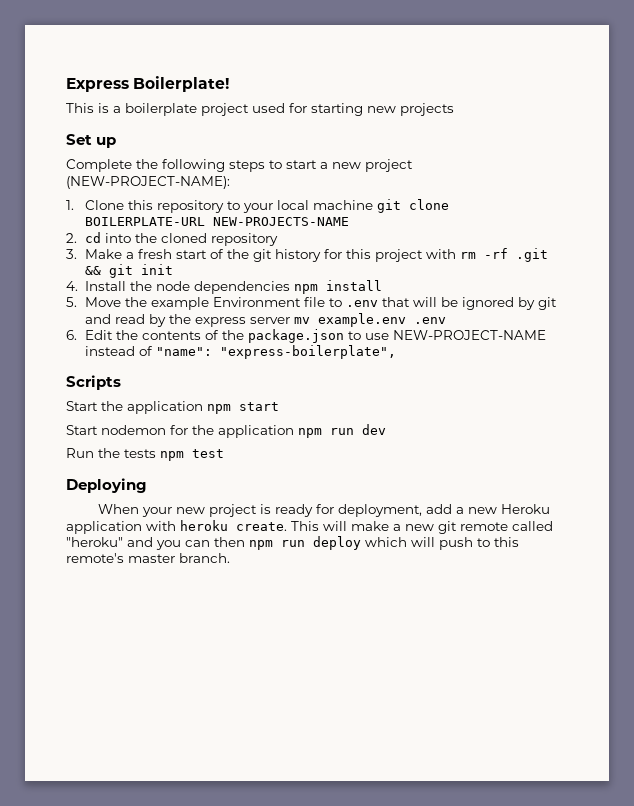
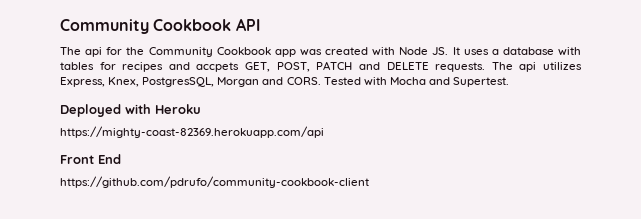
- Express Boilerplate!
- This is a boilerplate project used for starting new projects
- Set up
- Complete the following steps to start a new project (NEW-PROJECT-NAME):
- 1. Clone this repository to your local machine git clone BOILERPLATE-URL NEW-PROJECTS-NAME
- 2. cd into the cloned repository
- 3. Make a fresh start of the git history for this project with rm -rf .git && git init
- 4. Install the node dependencies npm install
- 5. Move the example Environment file to .env that will be ignored by git and read by the express server mv example.env .env
- 6. Edit the contents of the package.json to use NEW-PROJECT-NAME instead of "name": "express-boilerplate",
- Scripts
- Start the application npm start
- Start nodemon for the application npm run dev
- Run the tests npm test
- Deploying
- When your new project is ready for deployment, add a new Heroku application with heroku create. This will make a new git remote called "heroku" and you can then npm run deploy which will push to this remote's master branch.
+ Community Cookbook API
+ The api for the Community Cookbook app was created with Node JS. It uses a database with tables for recipes and accpets GET, POST, PATCH and DELETE requests. The api utilizes Express, Knex, PostgresSQL, Morgan and CORS. Tested with Mocha and Supertest.
+ Deployed with Heroku
+ https://mighty-coast-82369.herokuapp.com/api
+ Front End
+ https://github.com/pdrufo/community-cookbook-client

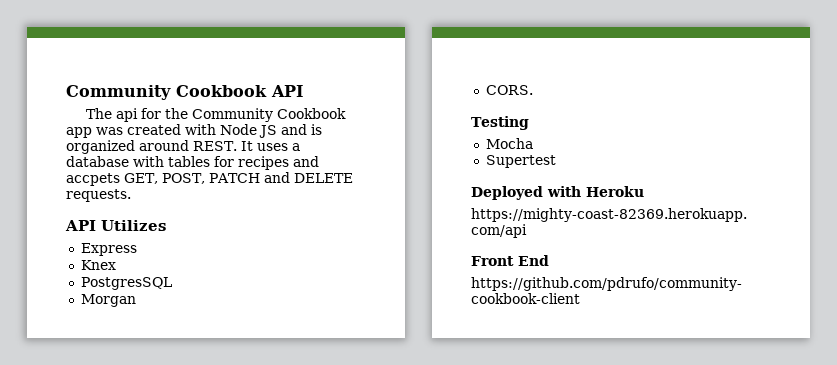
- The api for the Community Cookbook app was created with Node JS. It uses a database with tables for recipes and accpets GET, POST, PATCH and DELETE requests. The api utilizes Express, Knex, PostgresSQL, Morgan and CORS. Tested with Mocha and Supertest.
+ The api for the Community Cookbook app was created with Node JS and is organized around REST. It uses a database with tables for recipes and accpets GET, POST, PATCH and DELETE requests.
+ API Utilizes
+ Express
+ Knex
+ PostgresSQL
+ Morgan
+ CORS.
+ Testing
+ Mocha
+ Supertest

